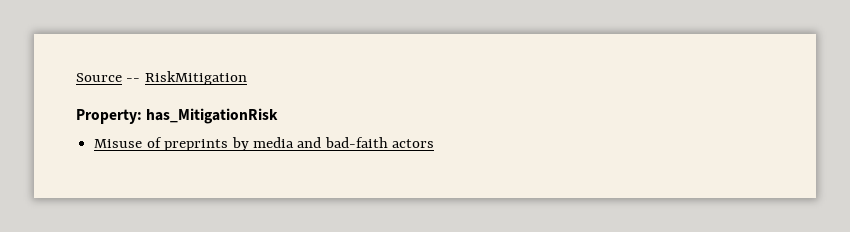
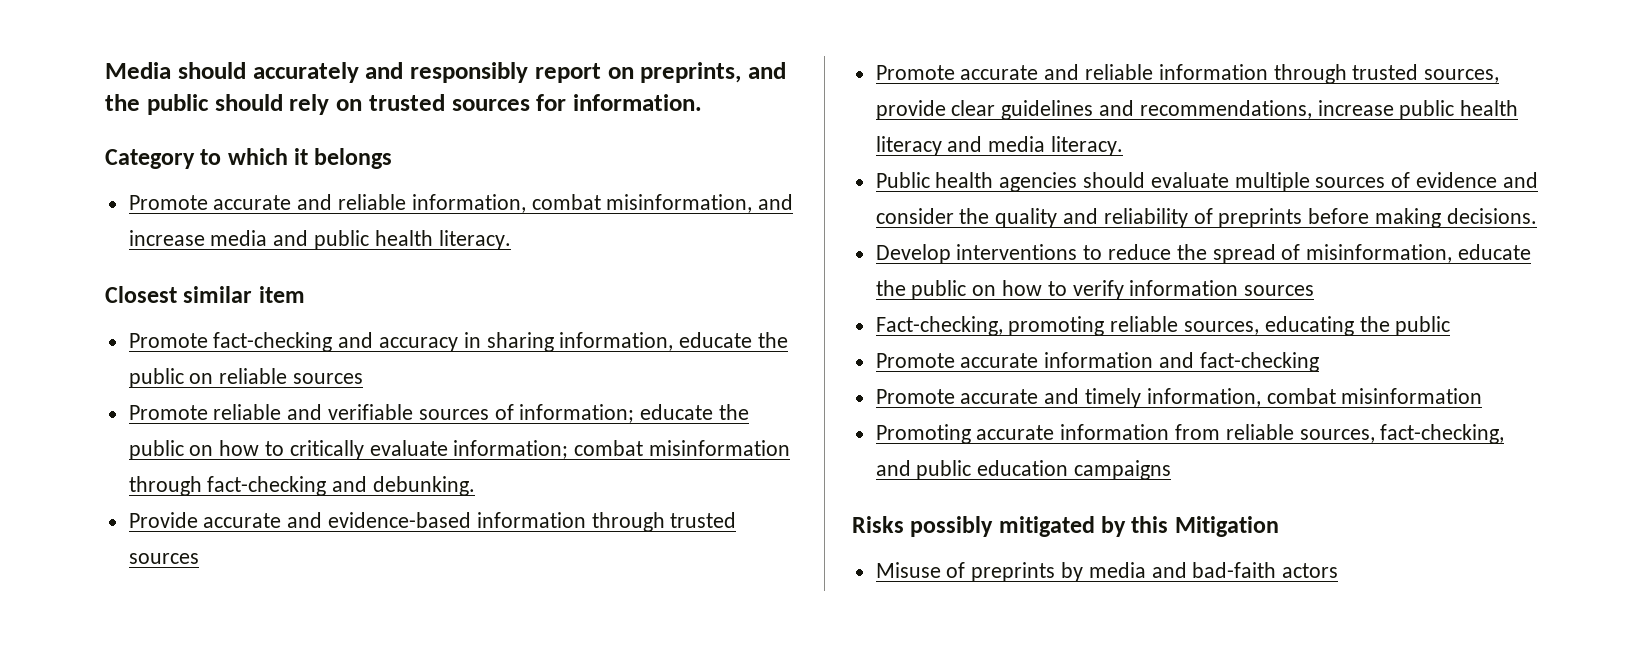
- Source -- RiskMitigation
- Property: has_MitigationRisk
+ Media should accurately and responsibly report on preprints, and the public should rely on trusted sources for information.
+ Category to which it belongs
+ Promote accurate and reliable information, combat misinformation, and increase media and public health literacy.
+ Closest similar item
+ Promote fact-checking and accuracy in sharing information, educate the public on reliable sources
+ Promote reliable and verifiable sources of information; educate the public on how to critically evaluate information; combat misinformation through fact-checking and debunking.
+ Provide accurate and evidence-based information through trusted sources
+ Promote accurate and reliable information through trusted sources, provide clear guidelines and recommendations, increase public health literacy and media literacy.
+ Public health agencies should evaluate multiple sources of evidence and consider the quality and reliability of preprints before making decisions.
+ Develop interventions to reduce the spread of misinformation, educate the public on how to verify information sources
+ Fact-checking, promoting reliable sources, educating the public
+ Promote accurate information and fact-checking
+ Promote accurate and timely information, combat misinformation
+ Promoting accurate information from reliable sources, fact-checking, and public education campaigns
+ Risks possibly mitigated by this Mitigation

